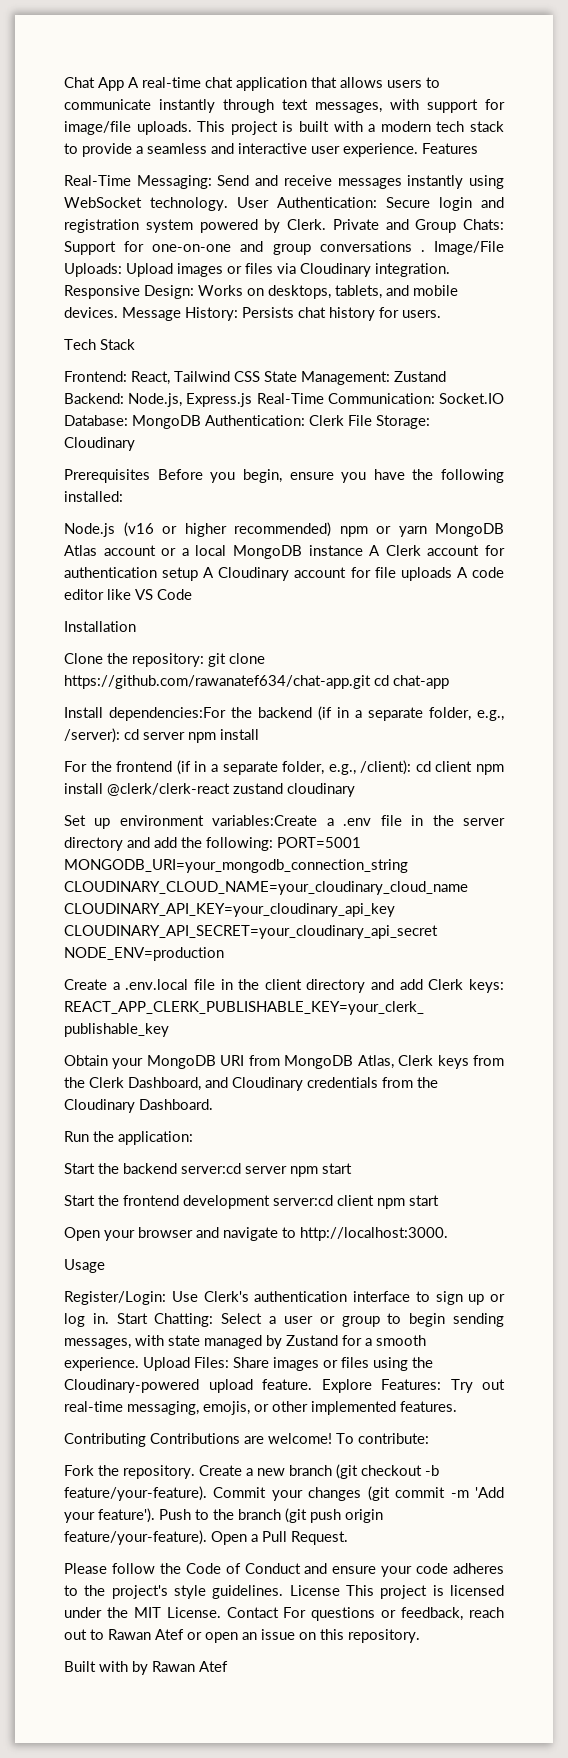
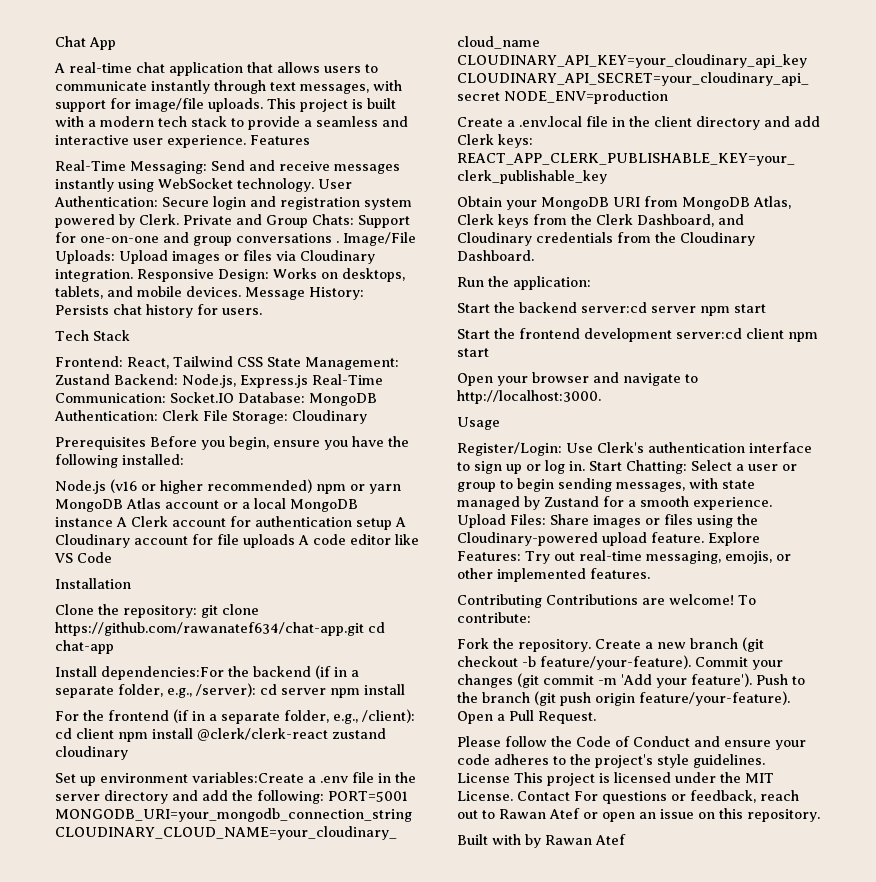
- Chat App A real-time chat application that allows users to communicate instantly through text messages, with support for image/file uploads.
+ Chat App
+ A real-time chat application that allows users to communicate instantly through text messages, with support for image/file uploads.

